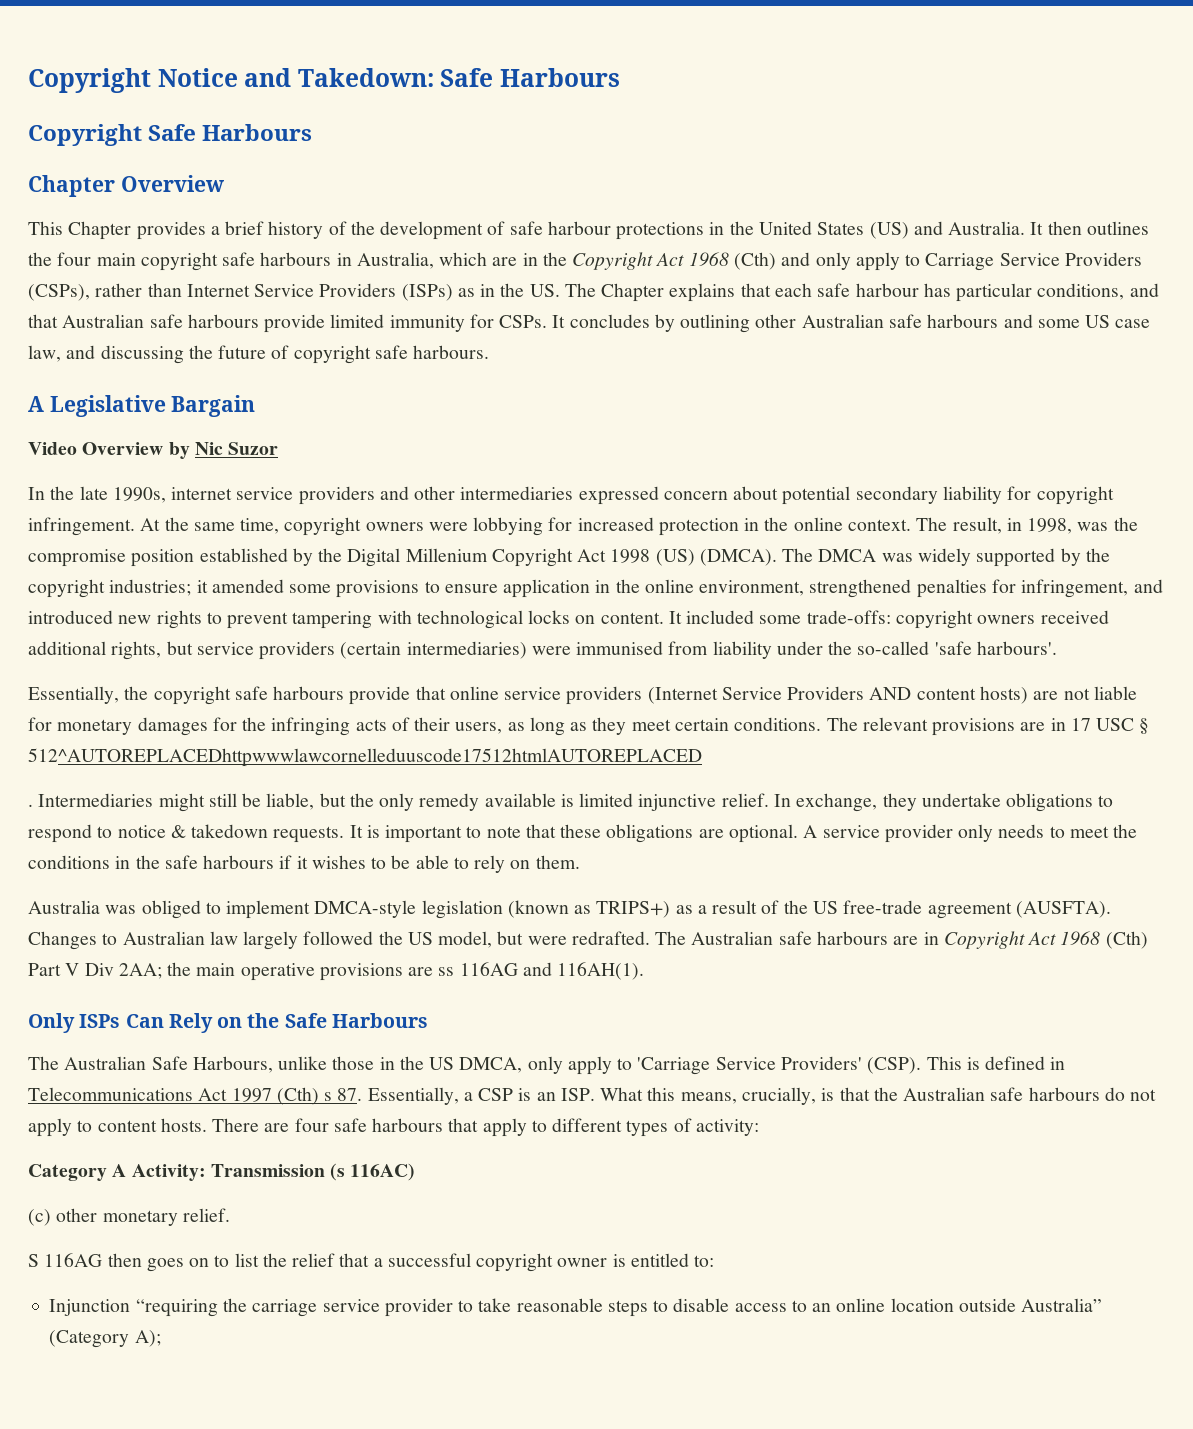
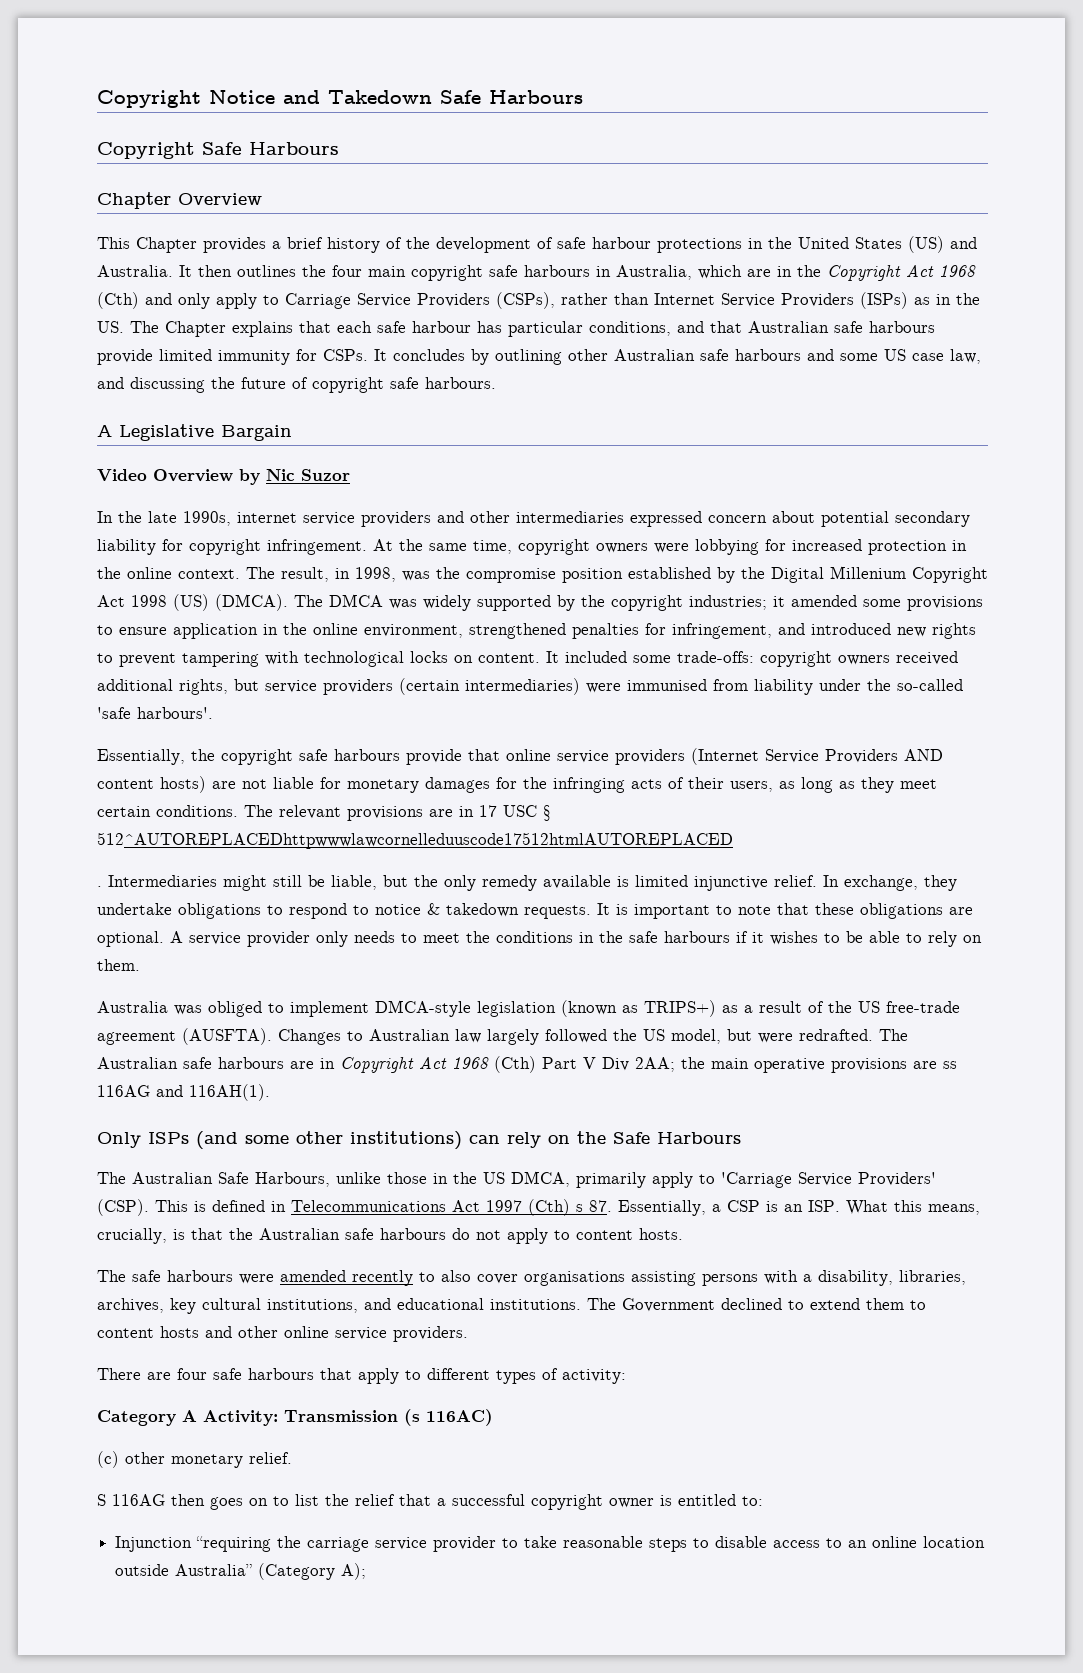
- Copyright Notice and Takedown: Safe Harbours
+ Copyright Notice and Takedown Safe Harbours
- Only ISPs Can Rely on the Safe Harbours
+ Only ISPs (and some other institutions) can rely on the Safe Harbours
- The Australian Safe Harbours, unlike those in the US DMCA, only apply to 'Carriage Service Providers' (CSP).
+ The Australian Safe Harbours, unlike those in the US DMCA, primarily apply to 'Carriage Service Providers' (CSP).
- This is defined in Telecommunications Act 1997 (Cth) s 87. Essentially, a CSP is an ISP. What this means, crucially, is that the Australian safe harbours do not apply to content hosts. There are four safe harbours that apply to different types of activity:
+ This is defined in Telecommunications Act 1997 (Cth) s 87. Essentially, a CSP is an ISP. What this means, crucially, is that the Australian safe harbours do not apply to content hosts.
+ The safe harbours were amended recently to also cover organisations assisting persons with a disability, libraries, archives, key cultural institutions, and educational institutions. The Government declined to extend them to content hosts and other online service providers.
+ There are four safe harbours that apply to different types of activity:

